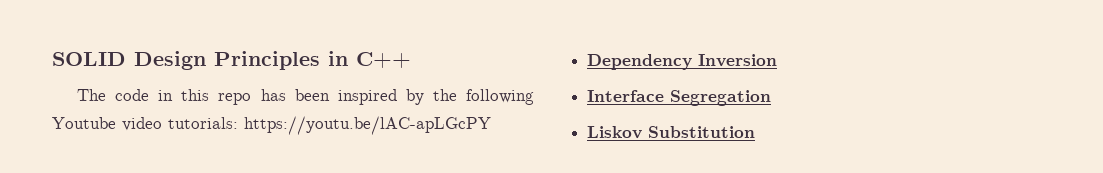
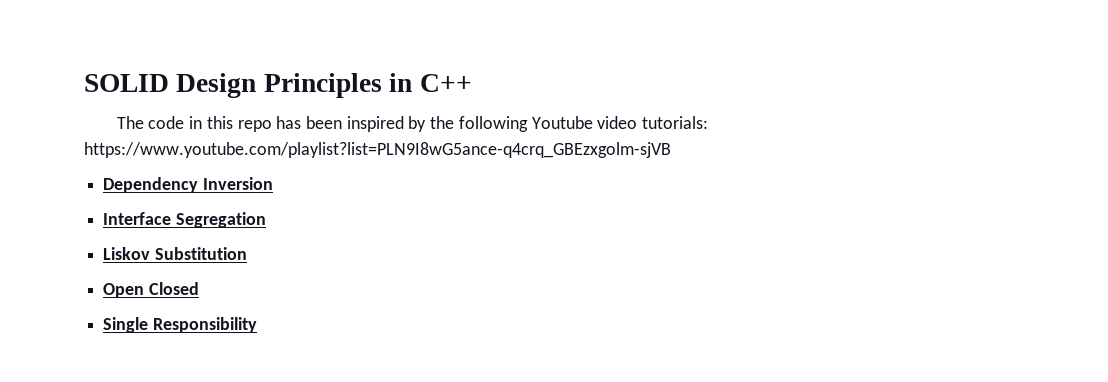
- The code in this repo has been inspired by the following Youtube video tutorials: https://youtu.be/lAC-apLGcPY
+ The code in this repo has been inspired by the following Youtube video tutorials: https://www.youtube.com/playlist?list=PLN9I8wG5ance-q4crq_GBEzxgolm-sjVB
+ Open Closed
+ Single Responsibility

